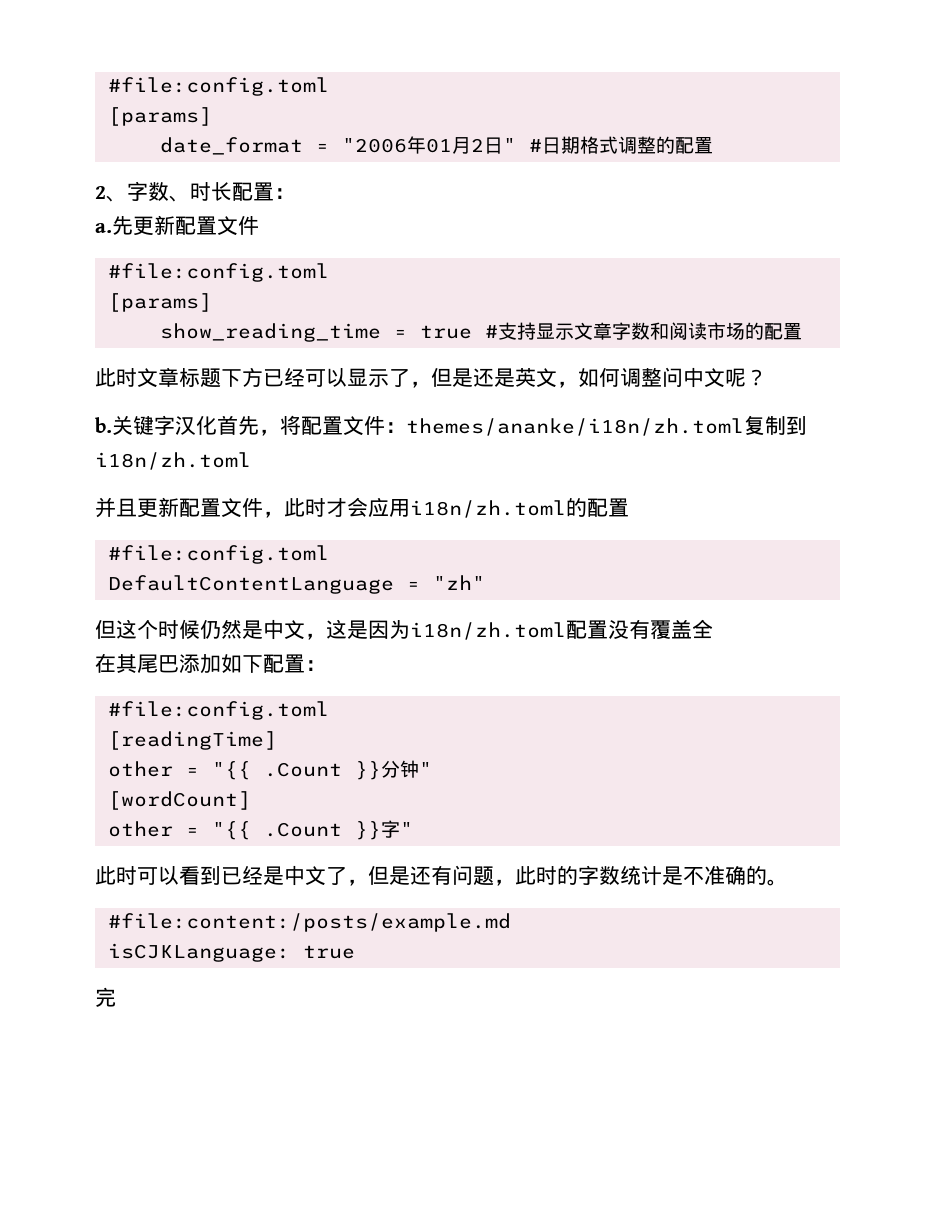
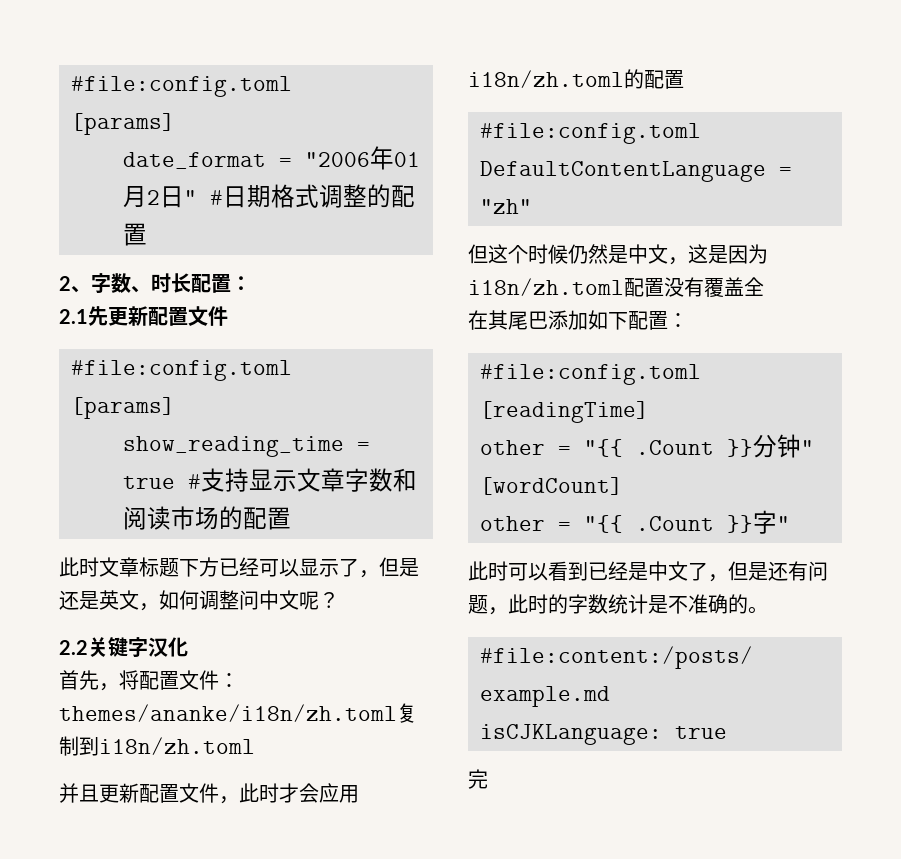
- a.先更新配置文件
+ 2.1先更新配置文件
- b.关键字汉化首先，将配置文件：themes/ananke/i18n/zh.toml复制到i18n/zh.toml
+ 2.2关键字汉化
+ 首先，将配置文件：themes/ananke/i18n/zh.toml复制到i18n/zh.toml

